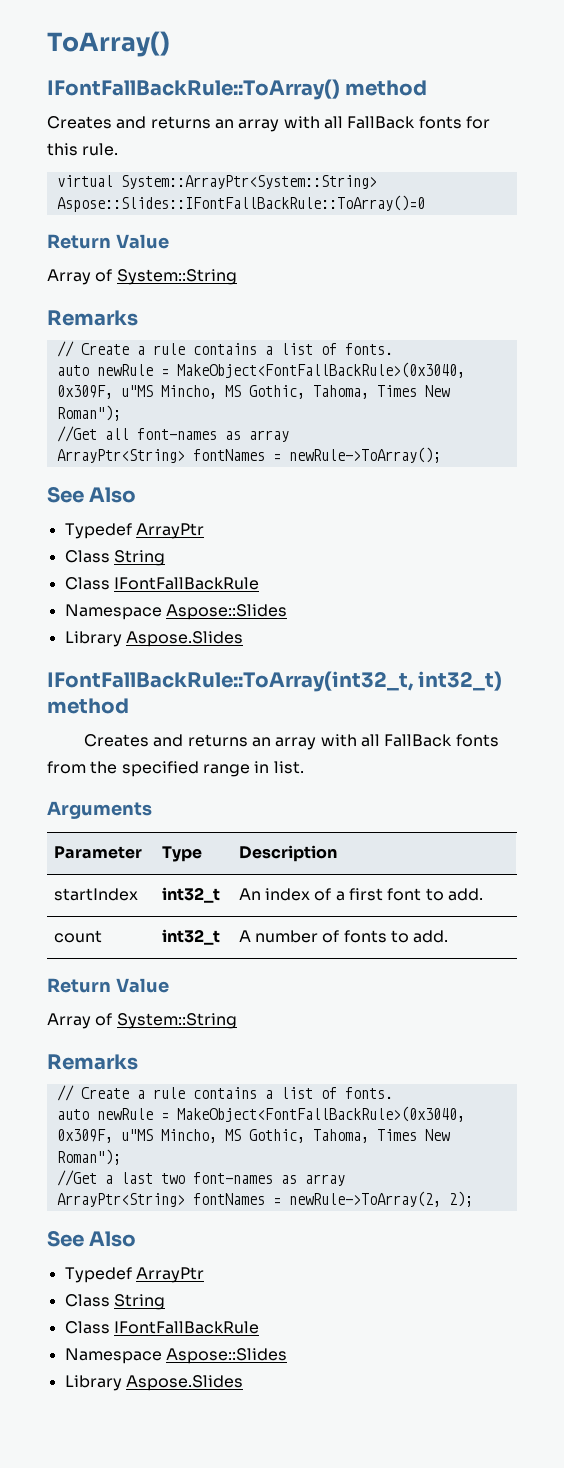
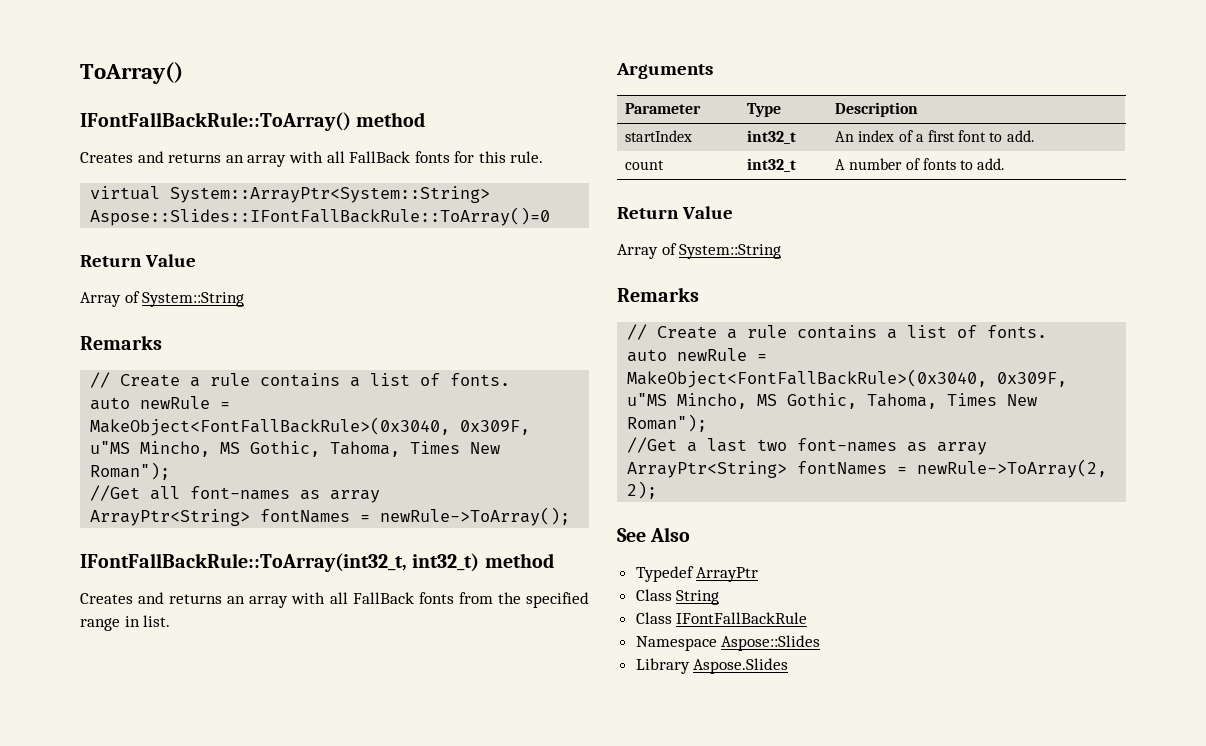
  ArrayPtr<String> fontNames = newRule->ToArray();
- See Also
- Typedef ArrayPtr
- Class String
- Class IFontFallBackRule
- Namespace Aspose::Slides
- Library Aspose.Slides

